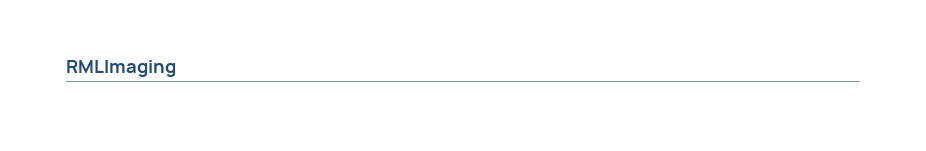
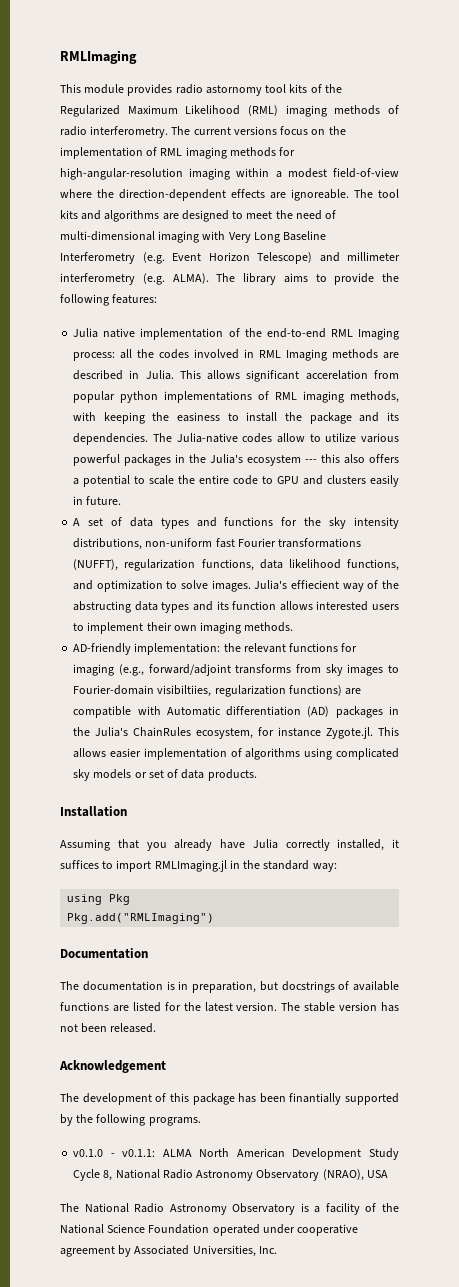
+ This module provides radio astornomy tool kits of the Regularized Maximum Likelihood (RML) imaging methods of radio interferometry. The current versions focus on the implementation of RML imaging methods for high-angular-resolution imaging within a modest field-of-view where the direction-dependent effects are ignoreable. The tool kits and algorithms are designed to meet the need of multi-dimensional imaging with Very Long Baseline Interferometry (e.g. Event Horizon Telescope) and millimeter interferometry (e.g. ALMA). The library aims to provide the following features:
+ Julia native implementation of the end-to-end RML Imaging process: all the codes involved in RML Imaging methods are described in Julia. This allows significant accerelation from popular python implementations of RML imaging methods, with keeping the easiness to install the package and its dependencies. The Julia-native codes allow to utilize various powerful packages in the Julia's ecosystem --- this also offers a potential to scale the entire code to GPU and clusters easily in future.
+ A set of data types and functions for the sky intensity distributions, non-uniform fast Fourier transformations (NUFFT), regularization functions, data likelihood functions, and optimization to solve images. Julia's effiecient way of the abstructing data types and its function allows interested users to implement their own imaging methods.
+ AD-friendly implementation: the relevant functions for imaging (e.g., forward/adjoint transforms from sky images to Fourier-domain visibiltiies, regularization functions) are compatible with Automatic differentiation (AD) packages in the Julia's ChainRules ecosystem, for instance Zygote.jl. This allows easier implementation of algorithms using complicated sky models or set of data products.
+ Installation
+ Assuming that you already have Julia correctly installed, it suffices to import RMLImaging.jl in the standard way:
+ using Pkg
+ Pkg.add("RMLImaging")
+ Documentation
+ The documentation is in preparation, but docstrings of available functions are listed for the latest version. The stable version has not been released.
+ Acknowledgement
+ The development of this package has been finantially supported by the following programs.
+ v0.1.0 - v0.1.1: ALMA North American Development Study Cycle 8, National Radio Astronomy Observatory (NRAO), USA
+ The National Radio Astronomy Observatory is a facility of the National Science Foundation operated under cooperative agreement by Associated Universities, Inc.

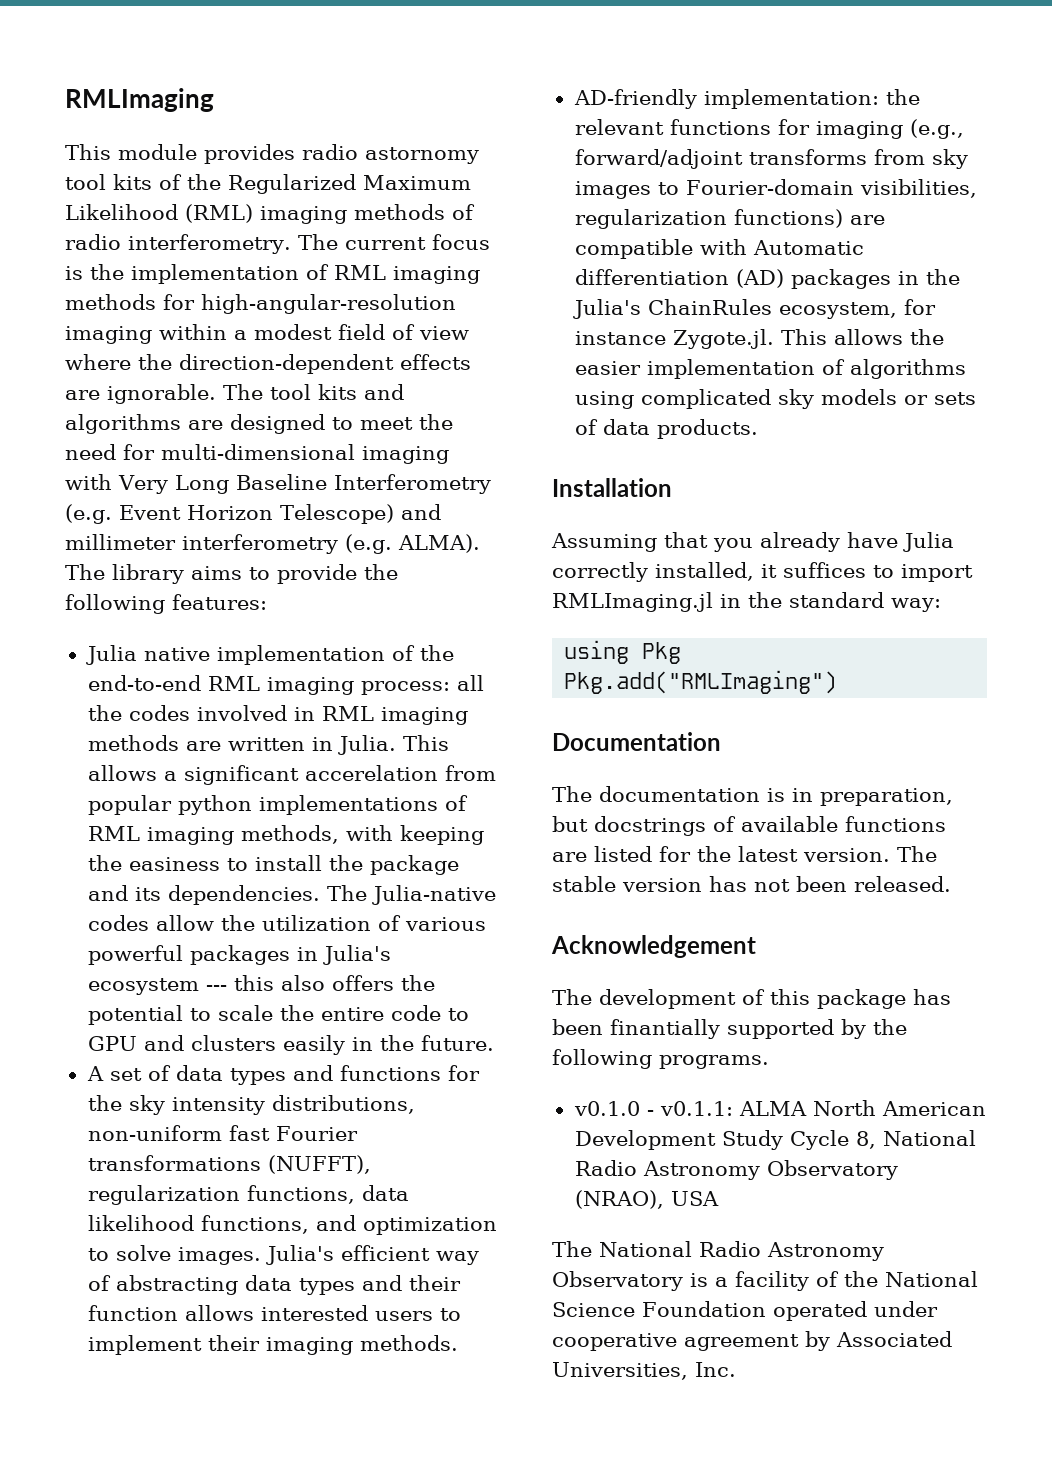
- The current versions focus on the implementation of RML imaging methods for high-angular-resolution imaging within a modest field-of-view where the direction-dependent effects are ignoreable.
+ The current focus is the implementation of RML imaging methods for high-angular-resolution imaging within a modest field of view where the direction-dependent effects are ignorable.
- The tool kits and algorithms are designed to meet the need of multi-dimensional imaging with Very Long Baseline Interferometry (e.g. Event Horizon Telescope) and millimeter interferometry (e.g. ALMA).
+ The tool kits and algorithms are designed to meet the need for multi-dimensional imaging with Very Long Baseline Interferometry (e.g. Event Horizon Telescope) and millimeter interferometry (e.g. ALMA).
- Julia native implementation of the end-to-end RML Imaging process: all the codes involved in RML Imaging methods are described in Julia.
+ Julia native implementation of the end-to-end RML imaging process: all the codes involved in RML imaging methods are written in Julia.
- This allows significant accerelation from popular python implementations of RML imaging methods, with keeping the easiness to install the package and its dependencies.
+ This allows a significant accerelation from popular python implementations of RML imaging methods, with keeping the easiness to install the package and its dependencies.
- The Julia-native codes allow to utilize various powerful packages in the Julia's ecosystem --- this also offers a potential to scale the entire code to GPU and clusters easily in future.
+ The Julia-native codes allow the utilization of various powerful packages in Julia's ecosystem --- this also offers the potential to scale the entire code to GPU and clusters easily in the future.
- Julia's effiecient way of the abstructing data types and its function allows interested users to implement their own imaging methods.
+ Julia's efficient way of abstracting data types and their function allows interested users to implement their imaging methods.
- AD-friendly implementation: the relevant functions for imaging (e.g., forward/adjoint transforms from sky images to Fourier-domain visibiltiies, regularization functions) are compatible with Automatic differentiation (AD) packages in the Julia's ChainRules ecosystem, for instance Zygote.jl. This allows easier implementation of algorithms using complicated sky models or set of data products.
+ AD-friendly implementation: the relevant functions for imaging (e.g., forward/adjoint transforms from sky images to Fourier-domain visibilities, regularization functions) are compatible with Automatic differentiation (AD) packages in the Julia's ChainRules ecosystem, for instance Zygote.jl. This allows the easier implementation of algorithms using complicated sky models or sets of data products.

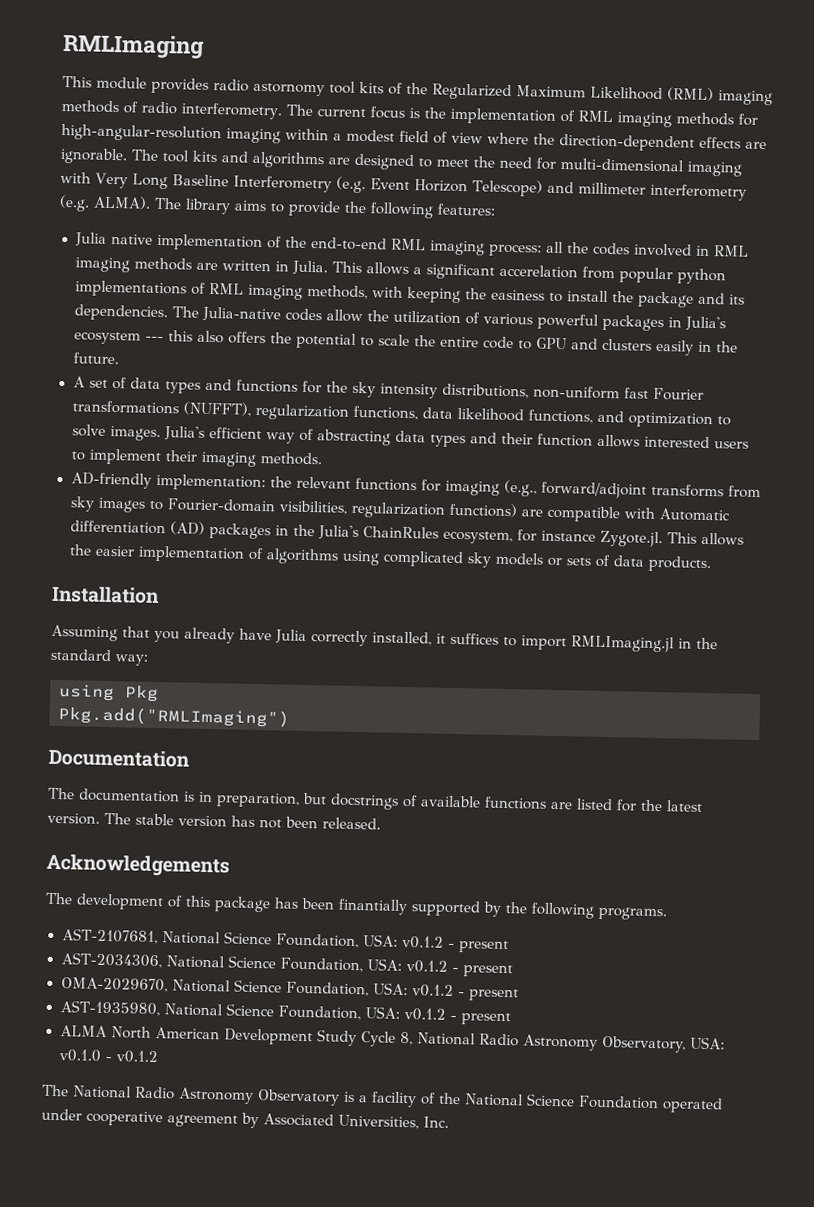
- Acknowledgement
+ Acknowledgements
- v0.1.0 - v0.1.1: ALMA North American Development Study Cycle 8, National Radio Astronomy Observatory (NRAO), USA
+ AST-2107681, National Science Foundation, USA: v0.1.2 - present
+ AST-2034306, National Science Foundation, USA: v0.1.2 - present
+ OMA-2029670, National Science Foundation, USA: v0.1.2 - present
+ AST-1935980, National Science Foundation, USA: v0.1.2 - present
+ ALMA North American Development Study Cycle 8, National Radio Astronomy Observatory, USA: v0.1.0 - v0.1.2

